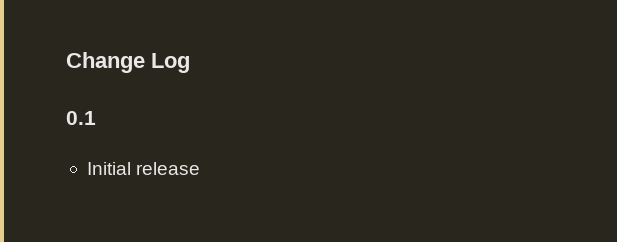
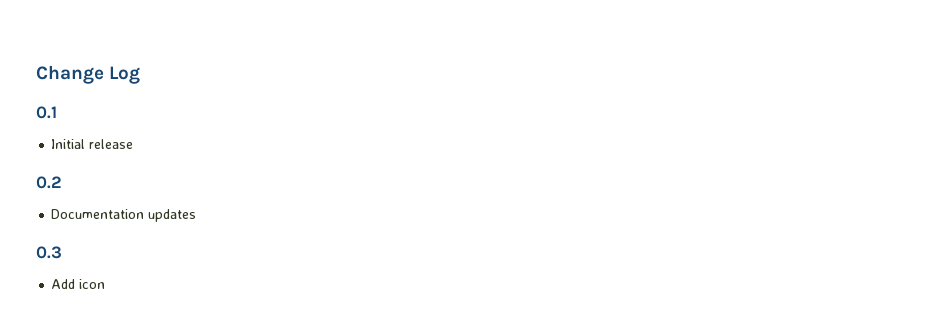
+ 0.2
+ Documentation updates
+ 0.3
+ Add icon

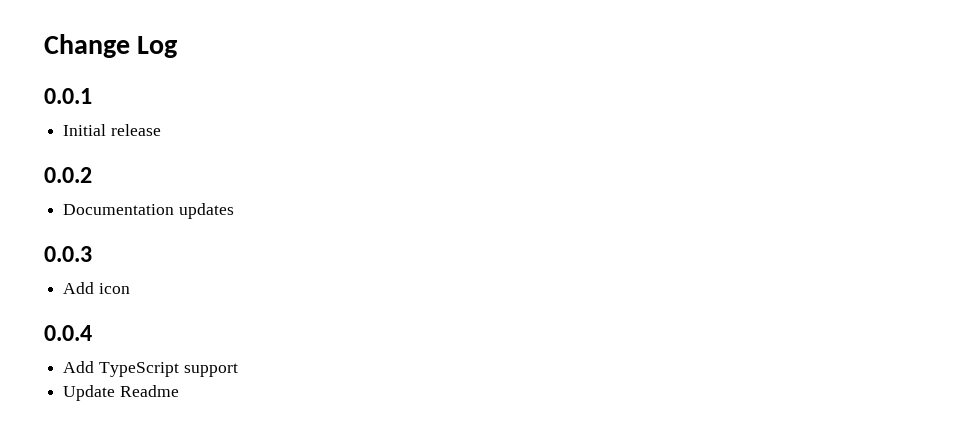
- 0.1
+ 0.0.1
- 0.2
+ 0.0.2
- 0.3
+ 0.0.3
+ 0.0.4
+ Add TypeScript support
+ Update Readme

